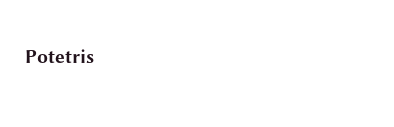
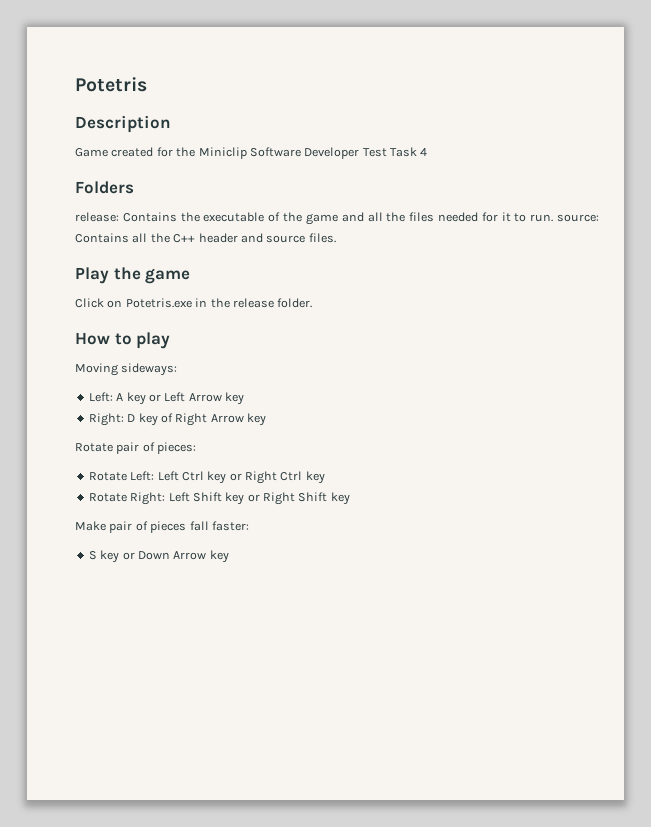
+ Description
+ Game created for the Miniclip Software Developer Test Task 4
+ Folders
+ release: Contains the executable of the game and all the files needed for it to run. source: Contains all the C++ header and source files.
+ Play the game
+ Click on Potetris.exe in the release folder.
+ How to play
+ Moving sideways:
+ Left: A key or Left Arrow key
+ Right: D key of Right Arrow key
+ Rotate pair of pieces:
+ Rotate Left: Left Ctrl key or Right Ctrl key
+ Rotate Right: Left Shift key or Right Shift key
+ Make pair of pieces fall faster:
+ S key or Down Arrow key

